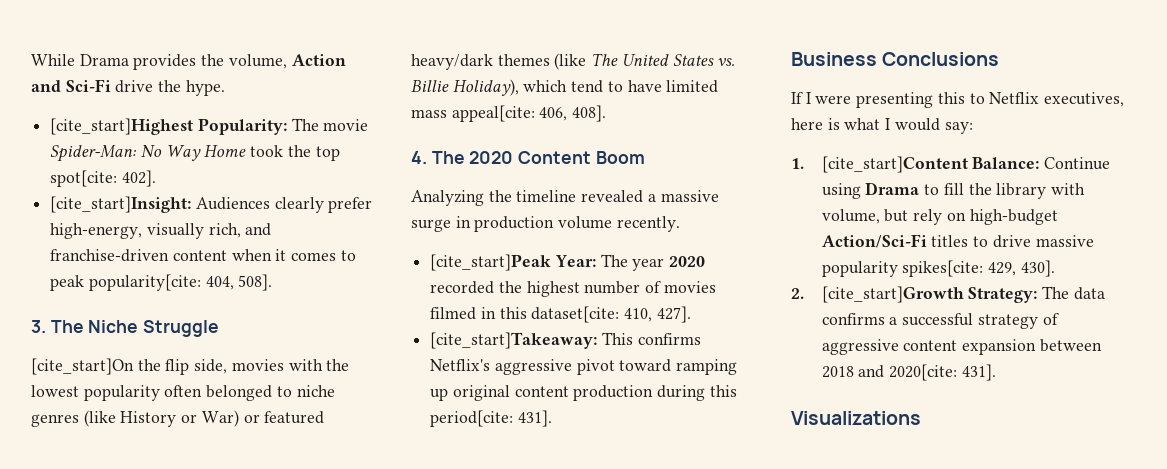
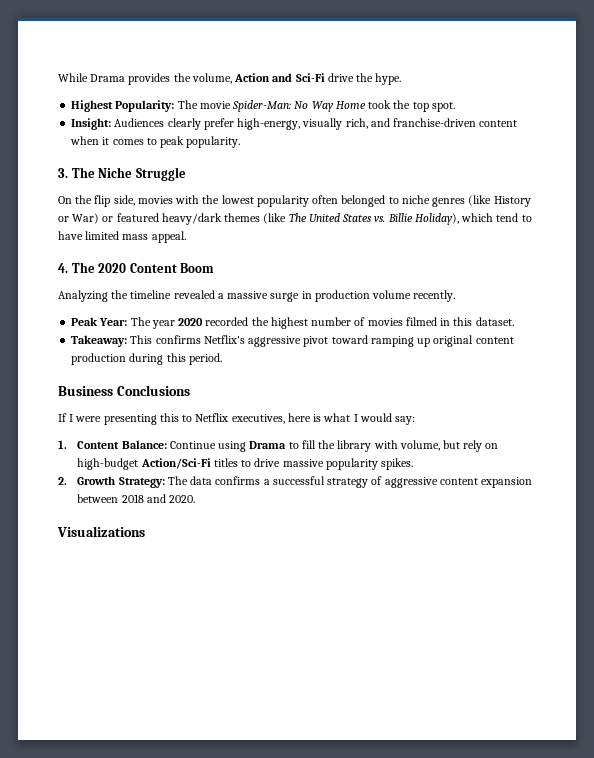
- [cite_start]Highest Popularity: The movie Spider-Man: No Way Home took the top spot[cite: 402].
- [cite_start]Insight: Audiences clearly prefer high-energy, visually rich, and franchise-driven content when it comes to peak popularity[cite: 404, 508].
+ Highest Popularity: The movie Spider-Man: No Way Home took the top spot.
+ Insight: Audiences clearly prefer high-energy, visually rich, and franchise-driven content when it comes to peak popularity.
- [cite_start]On the flip side, movies with the lowest popularity often belonged to niche genres (like History or War) or featured heavy/dark themes (like The United States vs. Billie Holiday), which tend to have limited mass appeal[cite: 406, 408].
+ On the flip side, movies with the lowest popularity often belonged to niche genres (like History or War) or featured heavy/dark themes (like The United States vs. Billie Holiday), which tend to have limited mass appeal.
- [cite_start]Peak Year: The year 2020 recorded the highest number of movies filmed in this dataset[cite: 410, 427].
- [cite_start]Takeaway: This confirms Netflix's aggressive pivot toward ramping up original content production during this period[cite: 431].
+ Peak Year: The year 2020 recorded the highest number of movies filmed in this dataset.
+ Takeaway: This confirms Netflix's aggressive pivot toward ramping up original content production during this period.
- 1. [cite_start]Content Balance: Continue using Drama to fill the library with volume, but rely on high-budget Action/Sci-Fi titles to drive massive popularity spikes[cite: 429, 430].
+ 1. Content Balance: Continue using Drama to fill the library with volume, but rely on high-budget Action/Sci-Fi titles to drive massive popularity spikes.
- 2. [cite_start]Growth Strategy: The data confirms a successful strategy of aggressive content expansion between 2018 and 2020[cite: 431].
+ 2. Growth Strategy: The data confirms a successful strategy of aggressive content expansion between 2018 and 2020.

